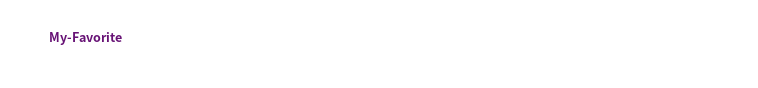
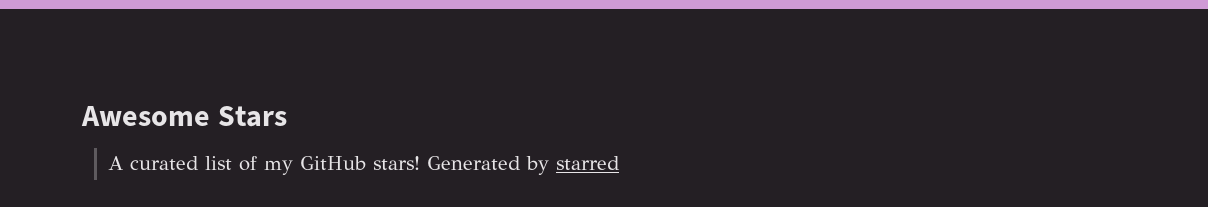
- My-Favorite
+ Awesome Stars
+ A curated list of my GitHub stars! Generated by starred

